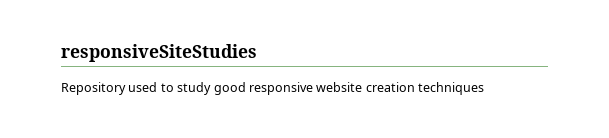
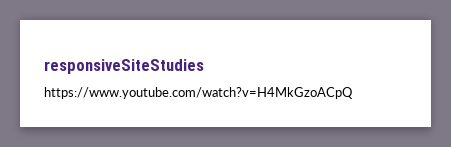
- Repository used to study good responsive website creation techniques
+ https://www.youtube.com/watch?v=H4MkGzoACpQ

